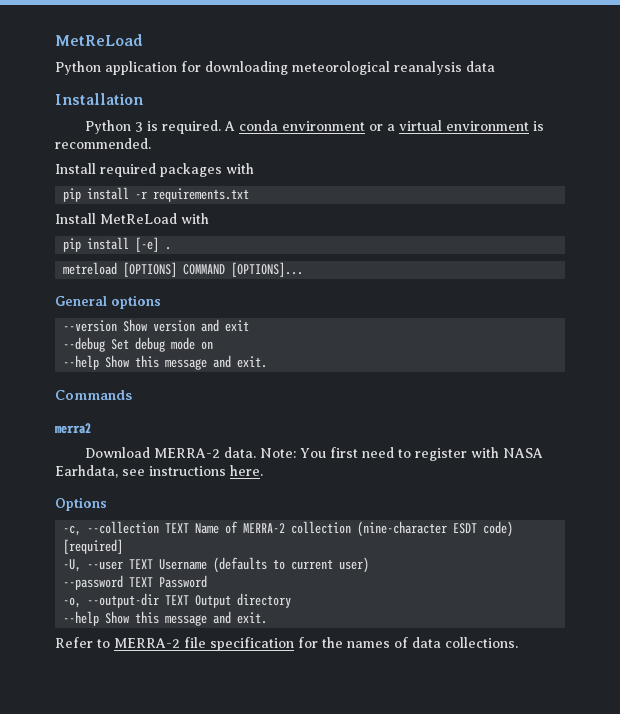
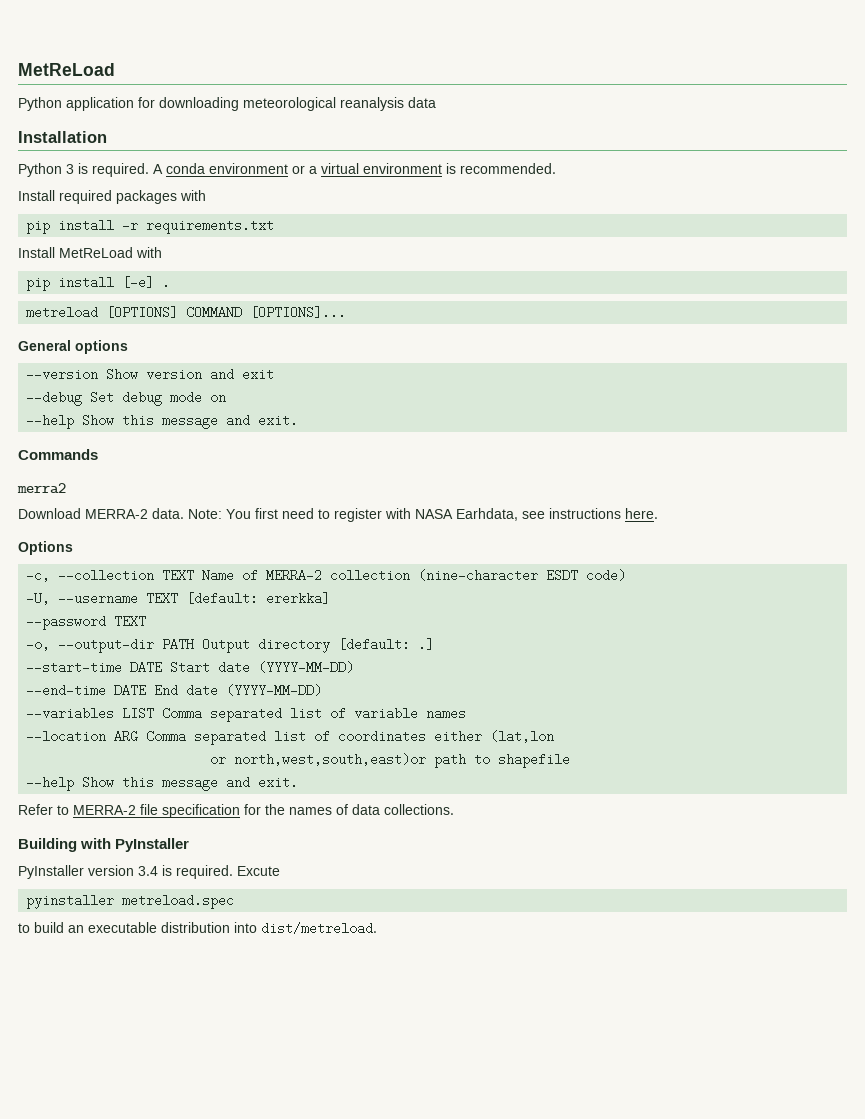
- -c, --collection TEXT Name of MERRA-2 collection (nine-character ESDT code) [required]
+ -c, --collection TEXT Name of MERRA-2 collection (nine-character ESDT code)
- -U, --user TEXT Username (defaults to current user)
+ -U, --username TEXT [default: ererkka]
- --password TEXT Password
+ --password TEXT
- -o, --output-dir TEXT Output directory
+ -o, --output-dir PATH Output directory [default: .]
+ --start-time DATE Start date (YYYY-MM-DD)
+ --end-time DATE End date (YYYY-MM-DD)
+ --variables LIST Comma separated list of variable names
+ --location ARG Comma separated list of coordinates either (lat,lon
+ or north,west,south,east)or path to shapefile
+ Building with PyInstaller
+ PyInstaller version 3.4 is required. Excute
+ pyinstaller metreload.spec
+ to build an executable distribution into dist/metreload.

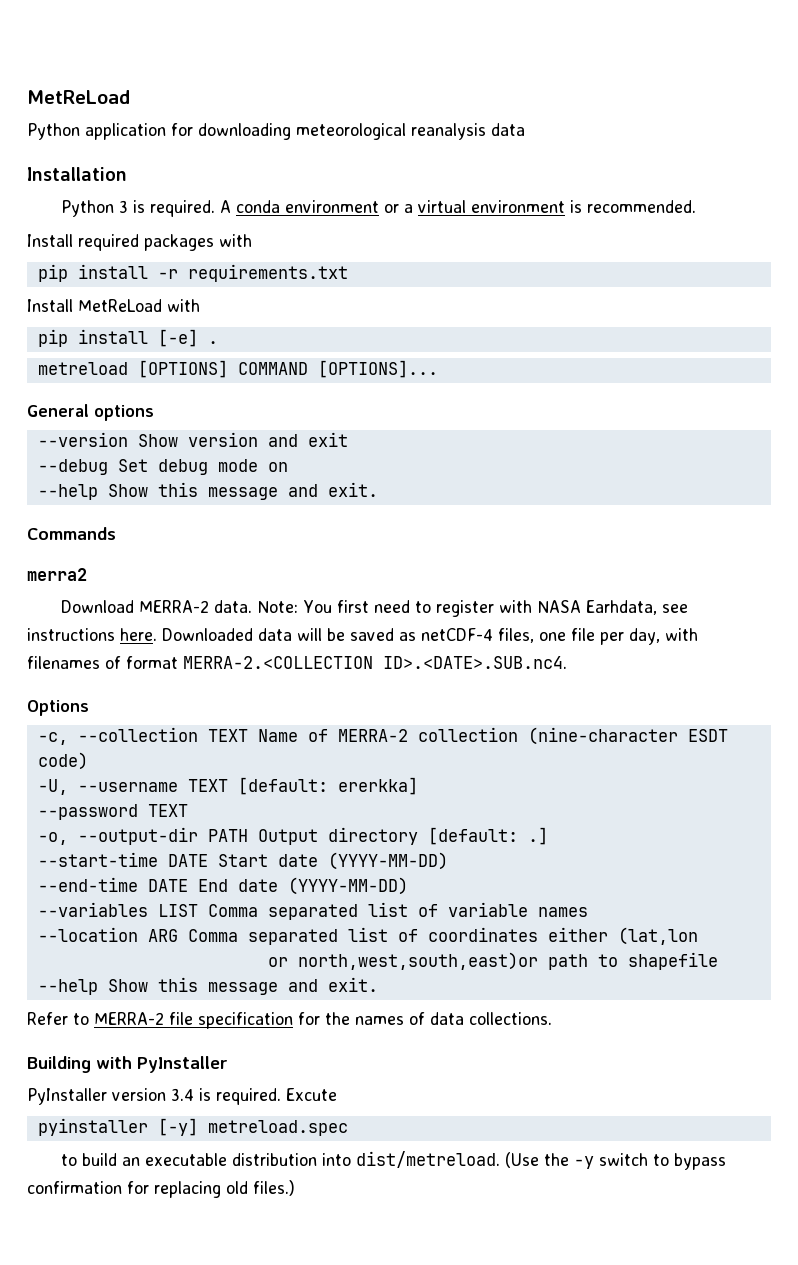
+ Downloaded data will be saved as netCDF-4 files, one file per day, with filenames of format MERRA-2.<COLLECTION ID>.<DATE>.SUB.nc4.
- pyinstaller metreload.spec
+ pyinstaller [-y] metreload.spec
+ (Use the -y switch to bypass confirmation for replacing old files.)

